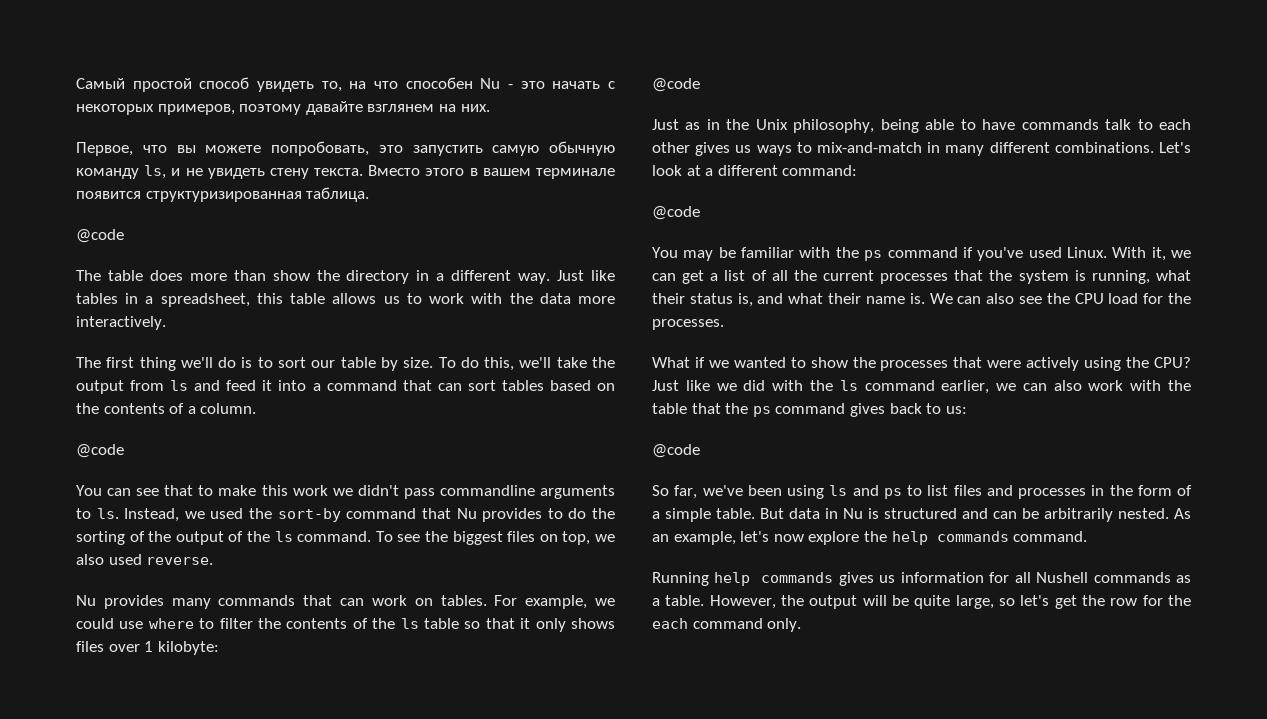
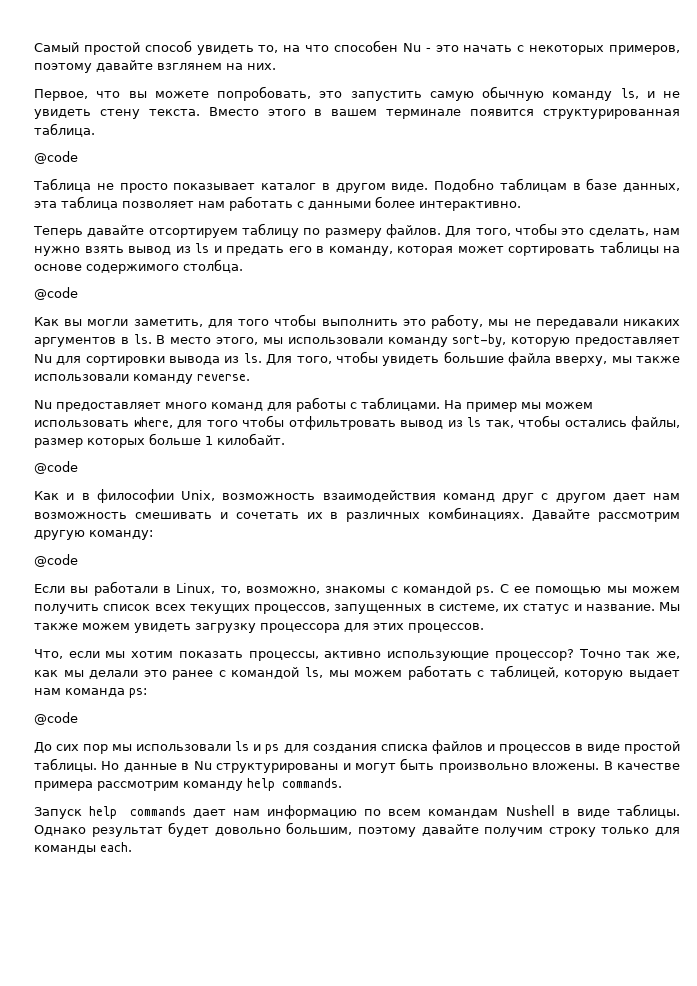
- Вместо этого в вашем терминале появится структуризированная таблица.
+ Вместо этого в вашем терминале появится структурированная таблица.
- The table does more than show the directory in a different way. Just like tables in a spreadsheet, this table allows us to work with the data more interactively.
- The first thing we'll do is to sort our table by size. To do this, we'll take the output from ls and feed it into a command that can sort tables based on the contents of a column.
+ Таблица не просто показывает каталог в другом виде. Подобно таблицам в базе данных, эта таблица позволяет нам работать с данными более интерактивно.
+ Теперь давайте отсортируем таблицу по размеру файлов. Для того, чтобы это сделать, нам нужно взять вывод из ls и предать его в команду, которая может сортировать таблицы на основе содержимого столбца.
  @code
- You can see that to make this work we didn't pass commandline arguments to ls. Instead, we used the sort-by command that Nu provides to do the sorting of the output of the ls command. To see the biggest files on top, we also used reverse.
- Nu provides many commands that can work on tables. For example, we could use where to filter the contents of the ls table so that it only shows files over 1 kilobyte:
+ Как вы могли заметить, для того чтобы выполнить это работу, мы не передавали никаких аргументов в ls. В место этого, мы использовали команду sort-by, которую предоставляет Nu для сортировки вывода из ls. Для того, чтобы увидеть большие файла вверху, мы также использовали команду reverse.
+ Nu предоставляет много команд для работы с таблицами. На пример мы можем использовать where, для того чтобы отфильтровать вывод из ls так, чтобы остались файлы, размер которых больше 1 килобайт.
  @code
- Just as in the Unix philosophy, being able to have commands talk to each other gives us ways to mix-and-match in many different combinations. Let's look at a different command:
+ Как и в философии Unix, возможность взаимодействия команд друг с другом дает нам возможность смешивать и сочетать их в различных комбинациях. Давайте рассмотрим другую команду:
  @code
- You may be familiar with the ps command if you've used Linux. With it, we can get a list of all the current processes that the system is running, what their status is, and what their name is. We can also see the CPU load for the processes.
- What if we wanted to show the processes that were actively using the CPU? Just like we did with the ls command earlier, we can also work with the table that the ps command gives back to us:
+ Если вы работали в Linux, то, возможно, знакомы с командой ps. С ее помощью мы можем получить список всех текущих процессов, запущенных в системе, их статус и название. Мы также можем увидеть загрузку процессора для этих процессов.
+ Что, если мы хотим показать процессы, активно использующие процессор? Точно так же, как мы делали это ранее с командой ls, мы можем работать с таблицей, которую выдает нам команда ps:
  @code
- So far, we've been using ls and ps to list files and processes in the form of a simple table. But data in Nu is structured and can be arbitrarily nested. As an example, let's now explore the help commands command.
- Running help commands gives us information for all Nushell commands as a table. However, the output will be quite large, so let's get the row for the each command only.
+ До сих пор мы использовали ls и ps для создания списка файлов и процессов в виде простой таблицы. Но данные в Nu структурированы и могут быть произвольно вложены. В качестве примера рассмотрим команду help commands.
+ Запуск help commands дает нам информацию по всем командам Nushell в виде таблицы. Однако результат будет довольно большим, поэтому давайте получим строку только для команды each.

